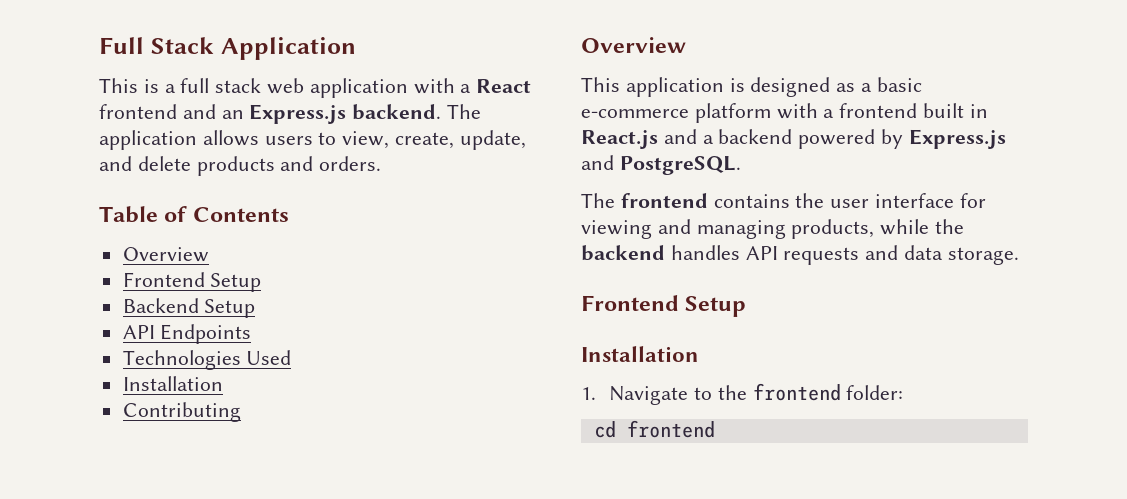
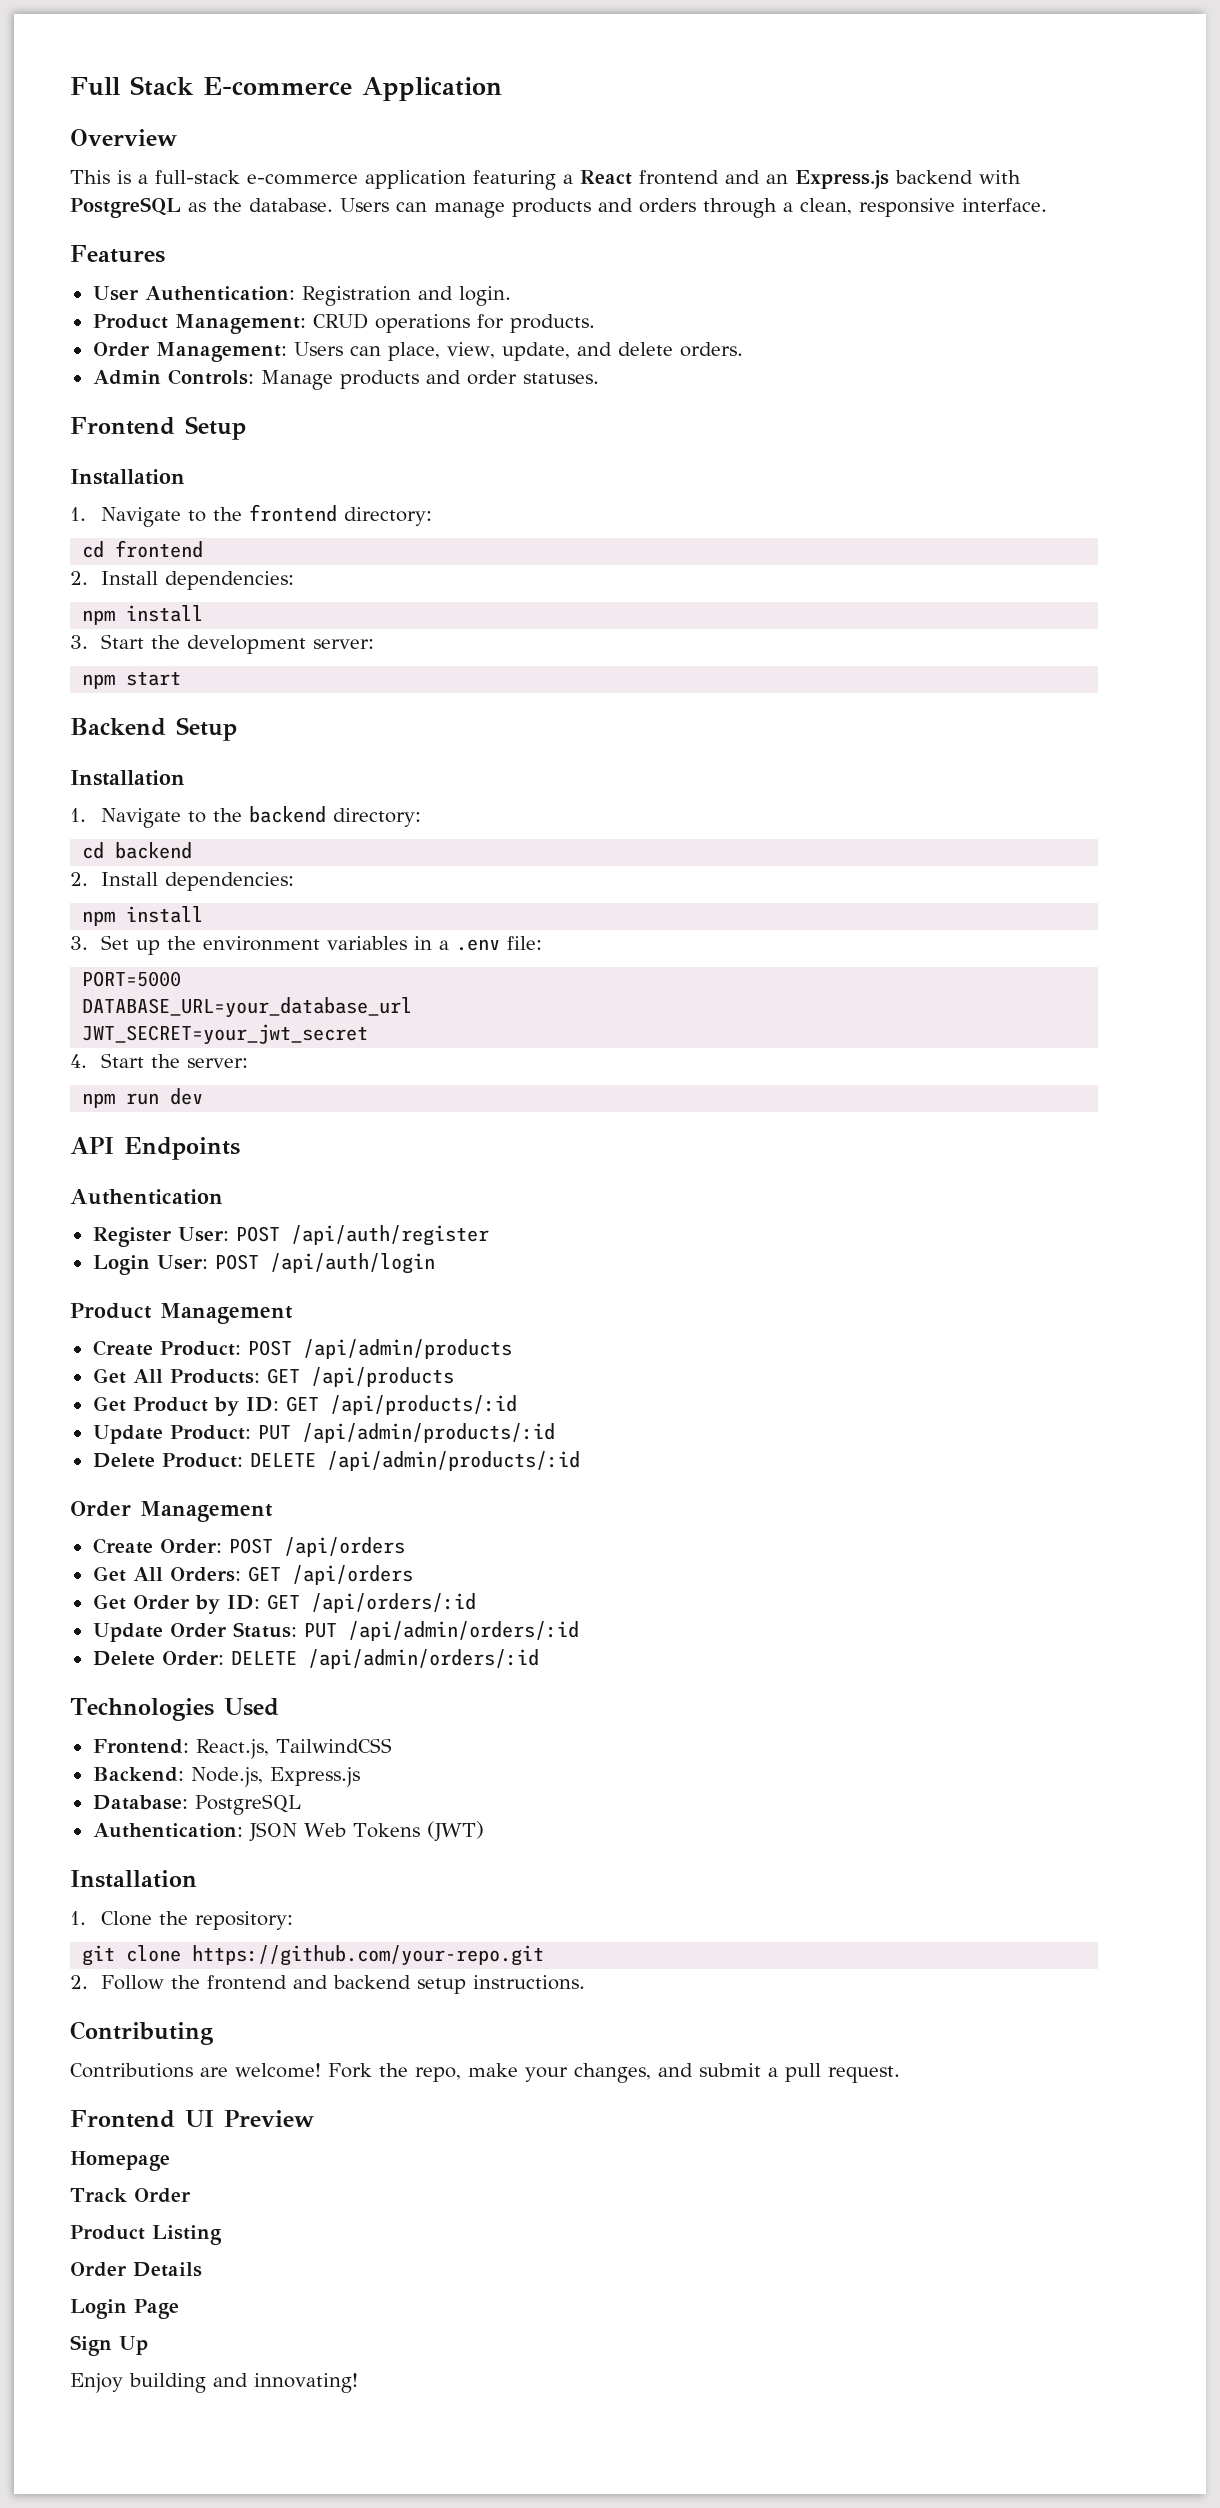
- Full Stack Application
+ Full Stack E-commerce Application
+ Overview
- This is a full stack web application with a React frontend and an Express.js backend. The application allows users to view, create, update, and delete products and orders.
- Table of Contents
- Overview
- Frontend Setup
- Backend Setup
- API Endpoints
- Technologies Used
- Installation
- Contributing
- Overview
- This application is designed as a basic e-commerce platform with a frontend built in React.js and a backend powered by Express.js and PostgreSQL.
- The frontend contains the user interface for viewing and managing products, while the backend handles API requests and data storage.
+ This is a full-stack e-commerce application featuring a React frontend and an Express.js backend with PostgreSQL as the database. Users can manage products and orders through a clean, responsive interface.
+ Features
+ User Authentication: Registration and login.
+ Product Management: CRUD operations for products.
+ Order Management: Users can place, view, update, and delete orders.
+ Admin Controls: Manage products and order statuses.
- 1. Navigate to the frontend folder:
+ 1. Navigate to the frontend directory:
  cd frontend
+ 2. Install dependencies:
+ npm install
+ 3. Start the development server:
+ npm start
+ Backend Setup
+ Installation
+ 1. Navigate to the backend directory:
+ cd backend
+ 2. Install dependencies:
+ npm install
+ 3. Set up the environment variables in a .env file:
+ PORT=5000
+ DATABASE_URL=your_database_url
+ JWT_SECRET=your_jwt_secret
+ 4. Start the server:
+ npm run dev
+ API Endpoints
+ Authentication
+ Register User: POST /api/auth/register
+ Login User: POST /api/auth/login
+ Product Management
+ Create Product: POST /api/admin/products
+ Get All Products: GET /api/products
+ Get Product by ID: GET /api/products/:id
+ Update Product: PUT /api/admin/products/:id
+ Delete Product: DELETE /api/admin/products/:id
+ Order Management
+ Create Order: POST /api/orders
+ Get All Orders: GET /api/orders
+ Get Order by ID: GET /api/orders/:id
+ Update Order Status: PUT /api/admin/orders/:id
+ Delete Order: DELETE /api/admin/orders/:id
+ Technologies Used
+ Frontend: React.js, TailwindCSS
+ Backend: Node.js, Express.js
+ Database: PostgreSQL
+ Authentication: JSON Web Tokens (JWT)
+ Installation
+ 1. Clone the repository:
+ git clone https://github.com/your-repo.git
+ 2. Follow the frontend and backend setup instructions.
+ Contributing
+ Contributions are welcome! Fork the repo, make your changes, and submit a pull request.
+ Frontend UI Preview
+ Homepage
+ Track Order
+ Product Listing
+ Order Details
+ Login Page
+ Sign Up
+ Enjoy building and innovating!

